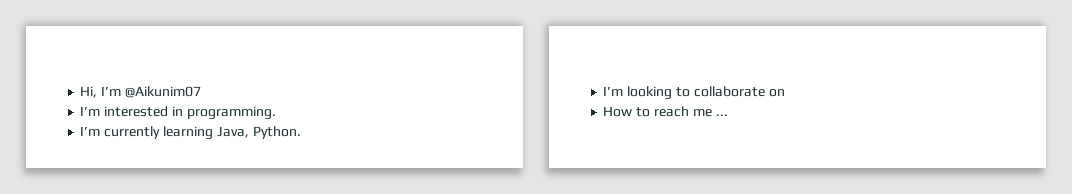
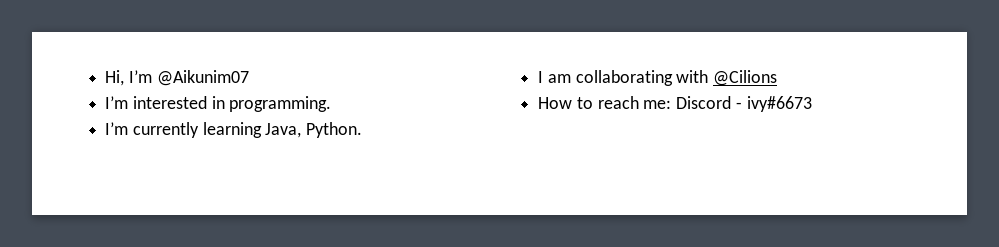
- I’m looking to collaborate on
+ I am collaborating with @Cilions
- How to reach me ...
+ How to reach me: Discord - ivy#6673

